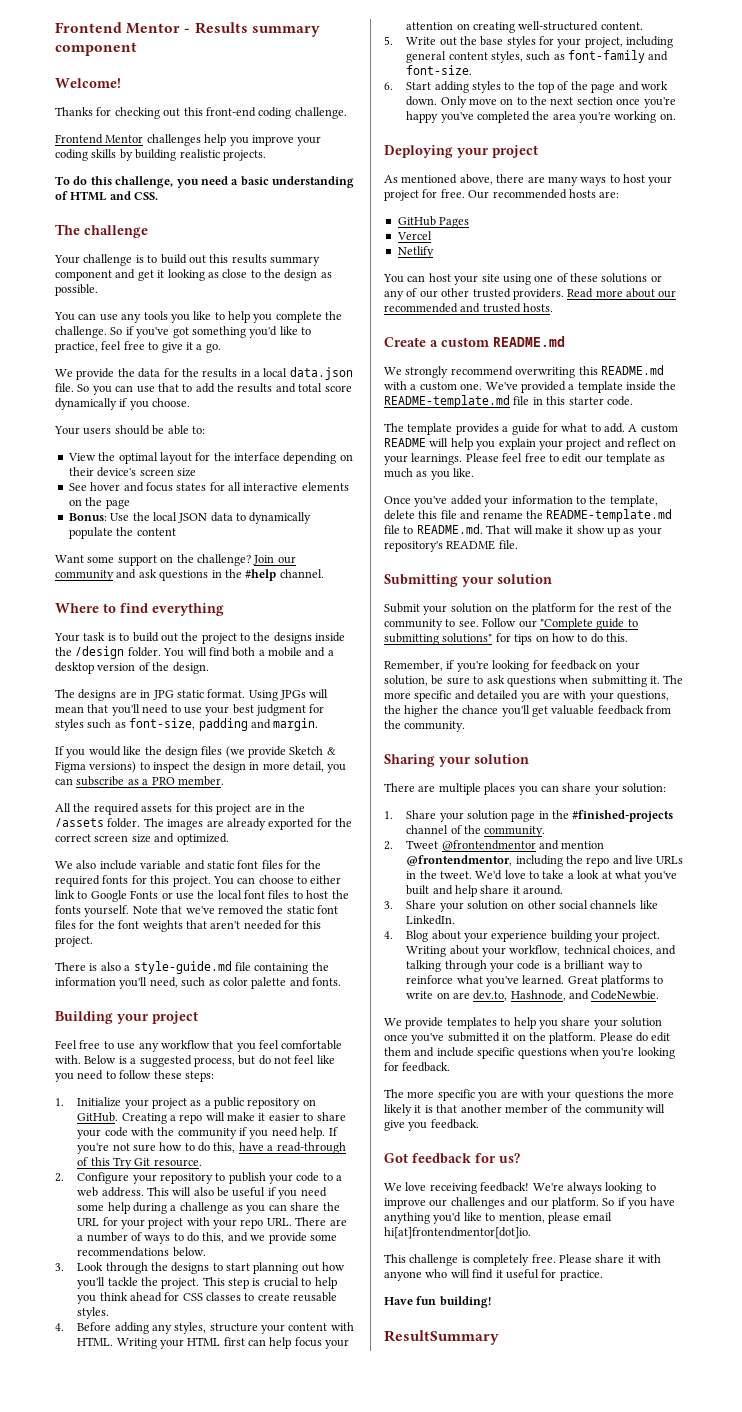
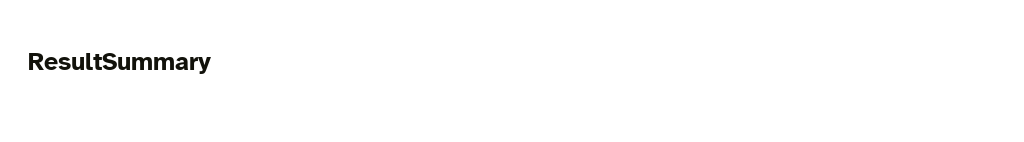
- Frontend Mentor - Results summary component
- Welcome!
- Thanks for checking out this front-end coding challenge.
- Frontend Mentor challenges help you improve your coding skills by building realistic projects.
- To do this challenge, you need a basic understanding of HTML and CSS.
- The challenge
- Your challenge is to build out this results summary component and get it looking as close to the design as possible.
- You can use any tools you like to help you complete the challenge. So if you've got something you'd like to practice, feel free to give it a go.
- We provide the data for the results in a local data.json file. So you can use that to add the results and total score dynamically if you choose.
- Your users should be able to:
- View the optimal layout for the interface depending on their device's screen size
- See hover and focus states for all interactive elements on the page
- Bonus: Use the local JSON data to dynamically populate the content
- Want some support on the challenge? Join our community and ask questions in the #help channel.
- Where to find everything
- Your task is to build out the project to the designs inside the /design folder. You will find both a mobile and a desktop version of the design.
- The designs are in JPG static format. Using JPGs will mean that you'll need to use your best judgment for styles such as font-size, padding and margin.
- If you would like the design files (we provide Sketch & Figma versions) to inspect the design in more detail, you can subscribe as a PRO member.
- All the required assets for this project are in the /assets folder. The images are already exported for the correct screen size and optimized.
- We also include variable and static font files for the required fonts for this project. You can choose to either link to Google Fonts or use the local font files to host the fonts yourself. Note that we've removed the static font files for the font weights that aren't needed for this project.
- There is also a style-guide.md file containing the information you'll need, such as color palette and fonts.
- Building your project
- Feel free to use any workflow that you feel comfortable with. Below is a suggested process, but do not feel like you need to follow these steps:
- 1. Initialize your project as a public repository on GitHub. Creating a repo will make it easier to share your code with the community if you need help. If you're not sure how to do this, have a read-through of this Try Git resource.
- 2. Configure your repository to publish your code to a web address. This will also be useful if you need some help during a challenge as you can share the URL for your project with your repo URL. There are a number of ways to do this, and we provide some recommendations below.
- 3. Look through the designs to start planning out how you'll tackle the project. This step is crucial to help you think ahead for CSS classes to create reusable styles.
- 4. Before adding any styles, structure your content with HTML. Writing your HTML first can help focus your attention on creating well-structured content.
- 5. Write out the base styles for your project, including general content styles, such as font-family and font-size.
- 6. Start adding styles to the top of the page and work down. Only move on to the next section once you're happy you've completed the area you're working on.
- Deploying your project
- As mentioned above, there are many ways to host your project for free. Our recommended hosts are:
- GitHub Pages
- Vercel
- Netlify
- You can host your site using one of these solutions or any of our other trusted providers. Read more about our recommended and trusted hosts.
- Create a custom README.md
- We strongly recommend overwriting this README.md with a custom one. We've provided a template inside the README-template.md file in this starter code.
- The template provides a guide for what to add. A custom README will help you explain your project and reflect on your learnings. Please feel free to edit our template as much as you like.
- Once you've added your information to the template, delete this file and rename the README-template.md file to README.md. That will make it show up as your repository's README file.
- Submitting your solution
- Submit your solution on the platform for the rest of the community to see. Follow our "Complete guide to submitting solutions" for tips on how to do this.
- Remember, if you're looking for feedback on your solution, be sure to ask questions when submitting it. The more specific and detailed you are with your questions, the higher the chance you'll get valuable feedback from the community.
- Sharing your solution
- There are multiple places you can share your solution:
- 1. Share your solution page in the #finished-projects channel of the community.
- 2. Tweet @frontendmentor and mention @frontendmentor, including the repo and live URLs in the tweet. We'd love to take a look at what you've built and help share it around.
- 3. Share your solution on other social channels like LinkedIn.
- 4. Blog about your experience building your project. Writing about your workflow, technical choices, and talking through your code is a brilliant way to reinforce what you've learned. Great platforms to write on are dev.to, Hashnode, and CodeNewbie.
- We provide templates to help you share your solution once you've submitted it on the platform. Please do edit them and include specific questions when you're looking for feedback.
- The more specific you are with your questions the more likely it is that another member of the community will give you feedback.
- Got feedback for us?
- We love receiving feedback! We're always looking to improve our challenges and our platform. So if you have anything you'd like to mention, please email hi[at]frontendmentor[dot]io.
- This challenge is completely free. Please share it with anyone who will find it useful for practice.
- Have fun building!

